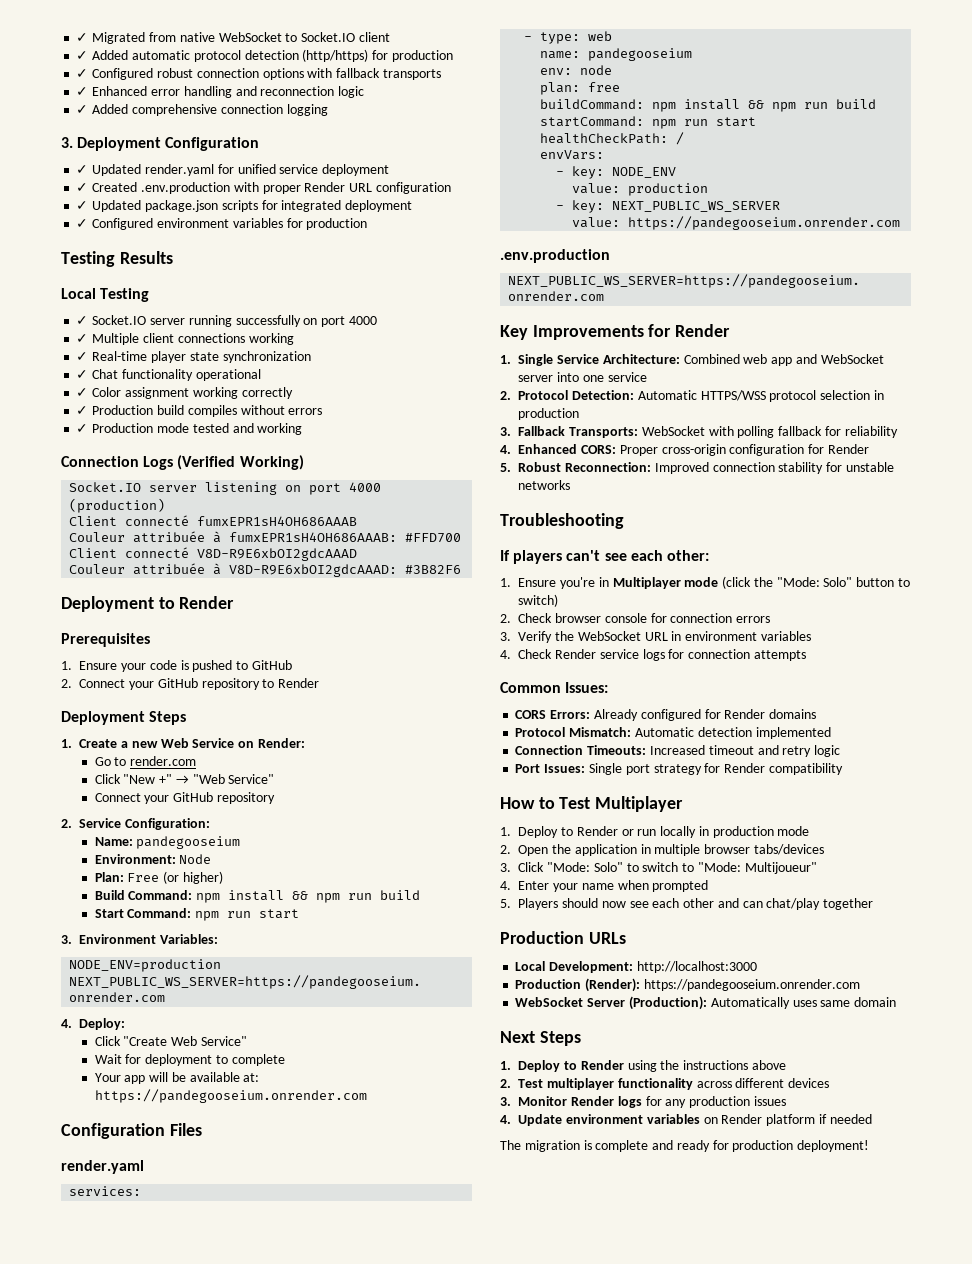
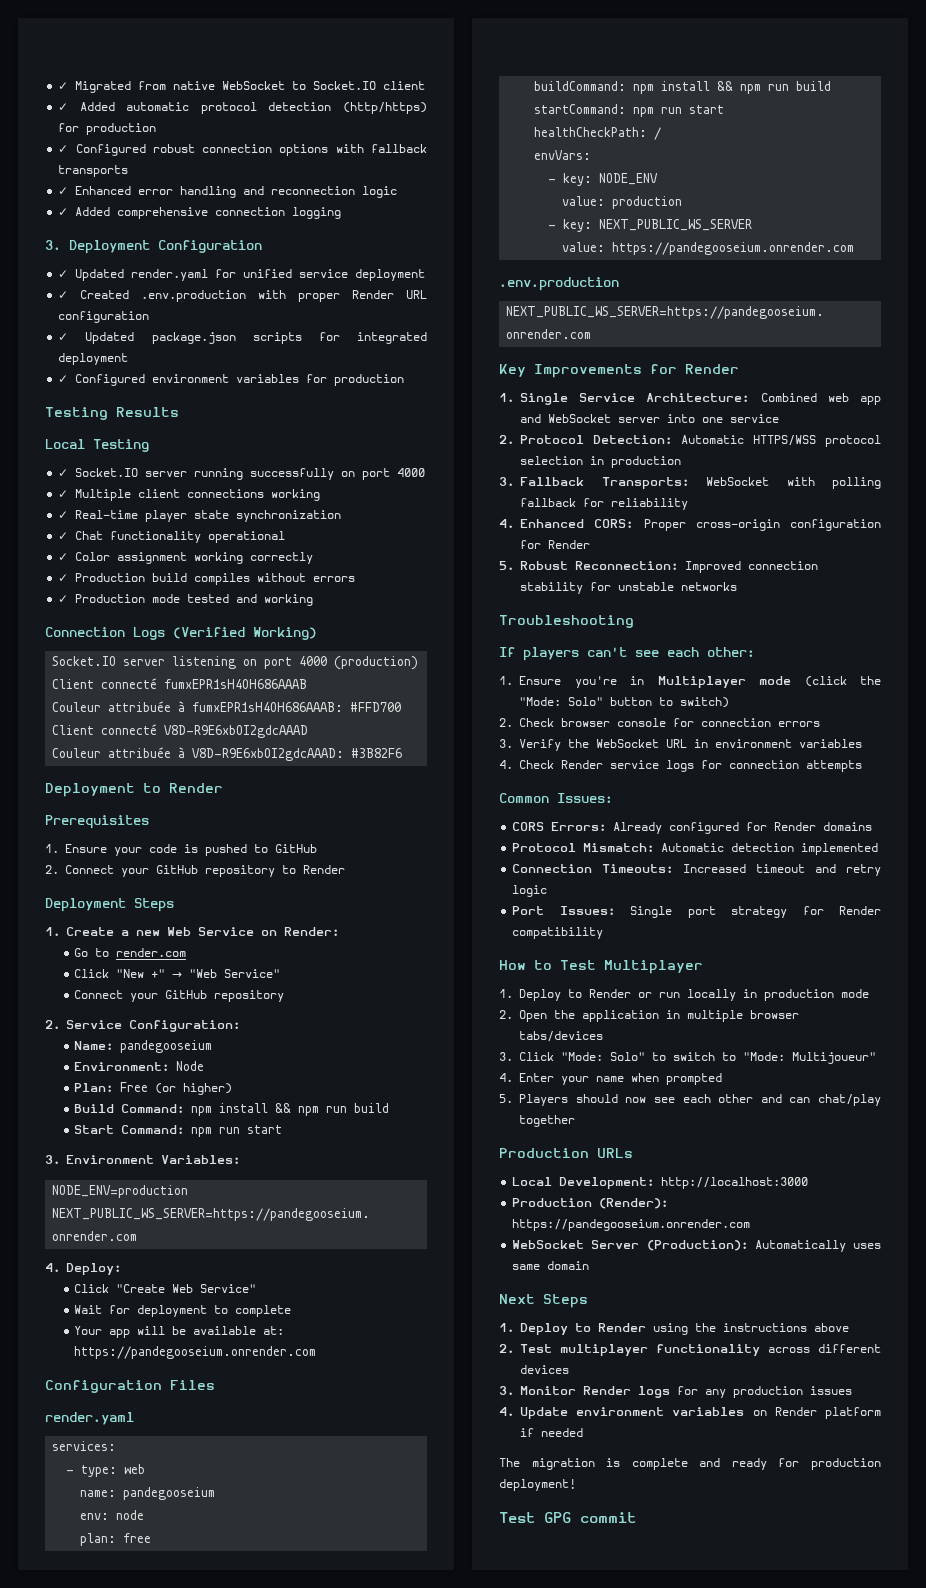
+ Test GPG commit

